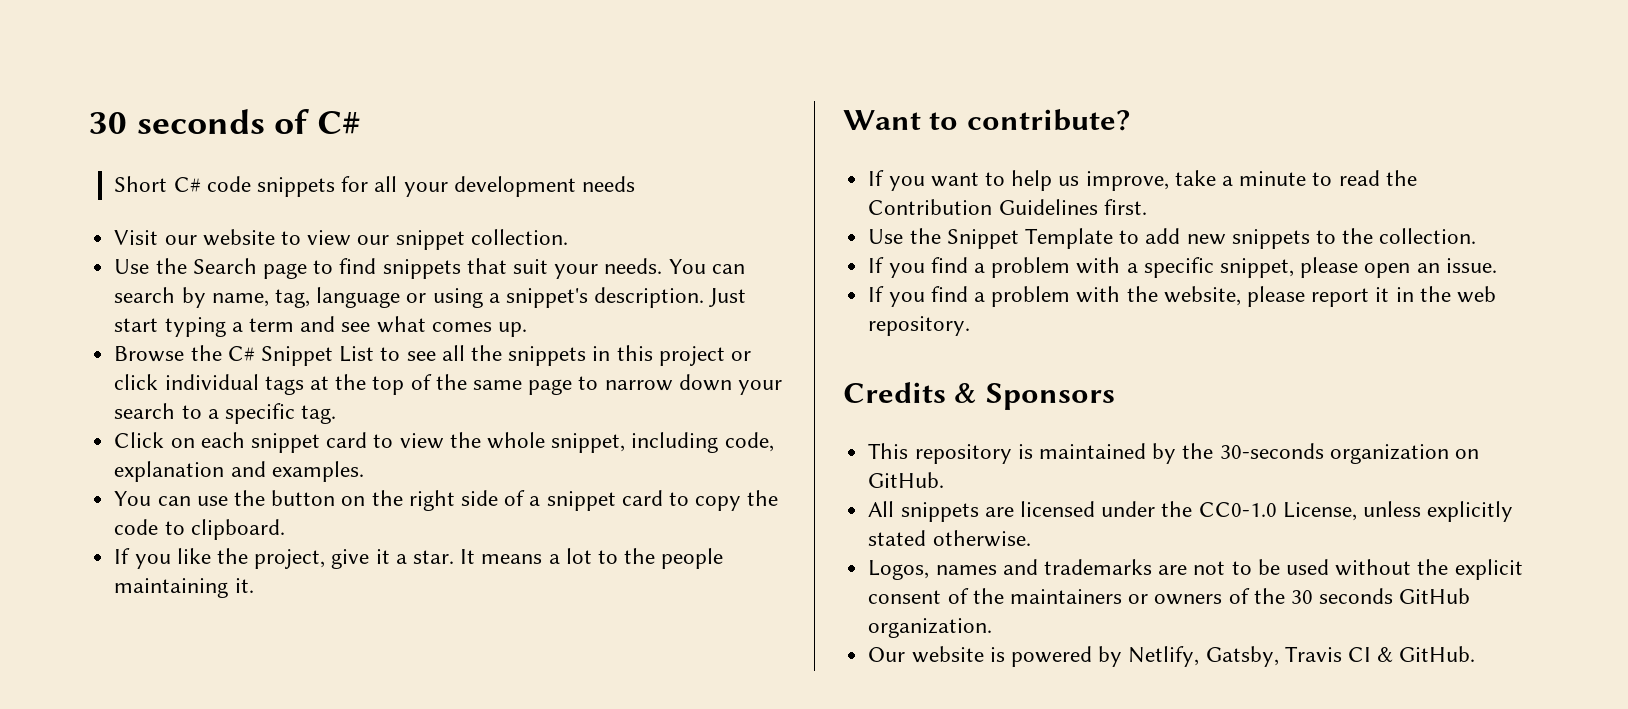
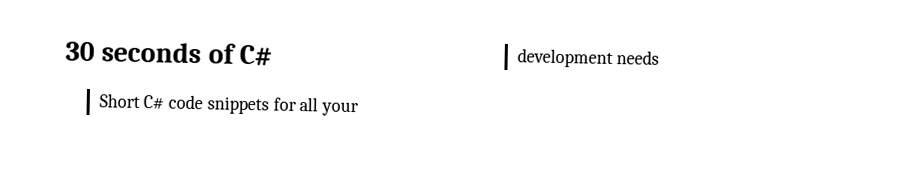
- Visit our website to view our snippet collection.
- Use the Search page to find snippets that suit your needs. You can search by name, tag, language or using a snippet's description. Just start typing a term and see what comes up.
- Browse the C# Snippet List to see all the snippets in this project or click individual tags at the top of the same page to narrow down your search to a specific tag.
- Click on each snippet card to view the whole snippet, including code, explanation and examples.
- You can use the button on the right side of a snippet card to copy the code to clipboard.
- If you like the project, give it a star. It means a lot to the people maintaining it.
- Want to contribute?
- If you want to help us improve, take a minute to read the Contribution Guidelines first.
- Use the Snippet Template to add new snippets to the collection.
- If you find a problem with a specific snippet, please open an issue.
- If you find a problem with the website, please report it in the web repository.
- Credits & Sponsors
- This repository is maintained by the 30-seconds organization on GitHub.
- All snippets are licensed under the CC0-1.0 License, unless explicitly stated otherwise.
- Logos, names and trademarks are not to be used without the explicit consent of the maintainers or owners of the 30 seconds GitHub organization.
- Our website is powered by Netlify, Gatsby, Travis CI & GitHub.

